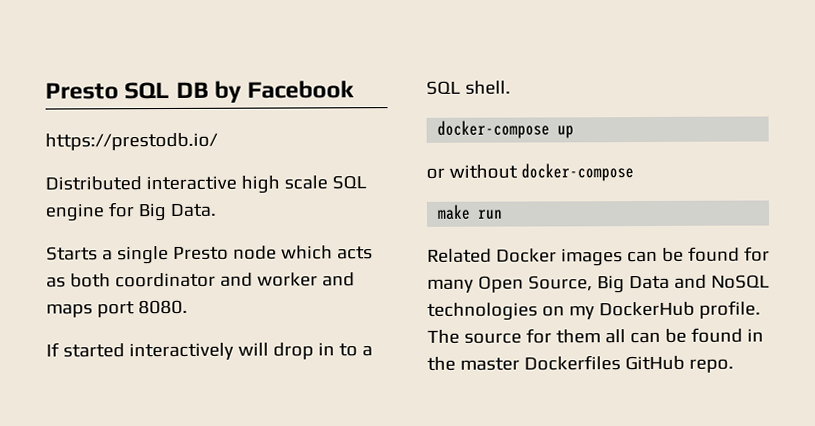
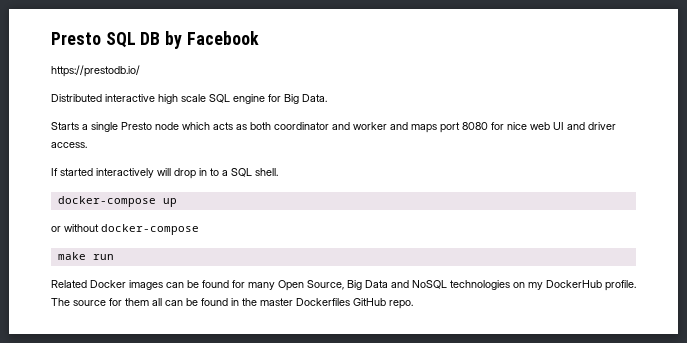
- Starts a single Presto node which acts as both coordinator and worker and maps port 8080.
+ Starts a single Presto node which acts as both coordinator and worker and maps port 8080 for nice web UI and driver access.

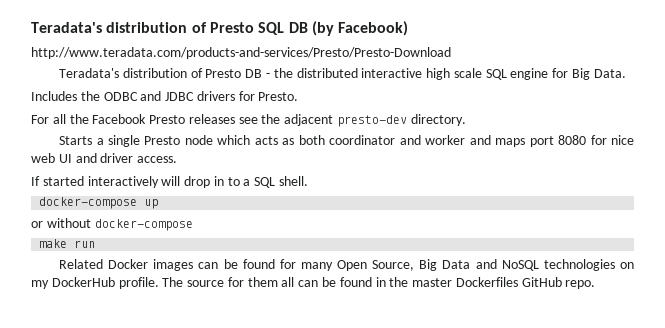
- Presto SQL DB by Facebook
- https://prestodb.io/
- Distributed interactive high scale SQL engine for Big Data.
+ Teradata's distribution of Presto SQL DB (by Facebook)
+ http://www.teradata.com/products-and-services/Presto/Presto-Download
+ Teradata's distribution of Presto DB - the distributed interactive high scale SQL engine for Big Data.
+ Includes the ODBC and JDBC drivers for Presto.
+ For all the Facebook Presto releases see the adjacent presto-dev directory.

